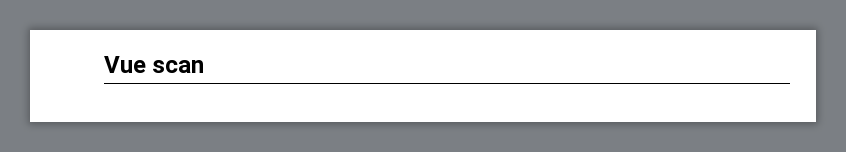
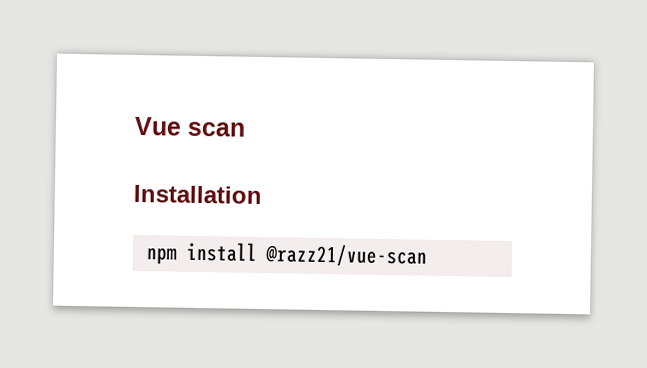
+ Installation
+ npm install @razz21/vue-scan

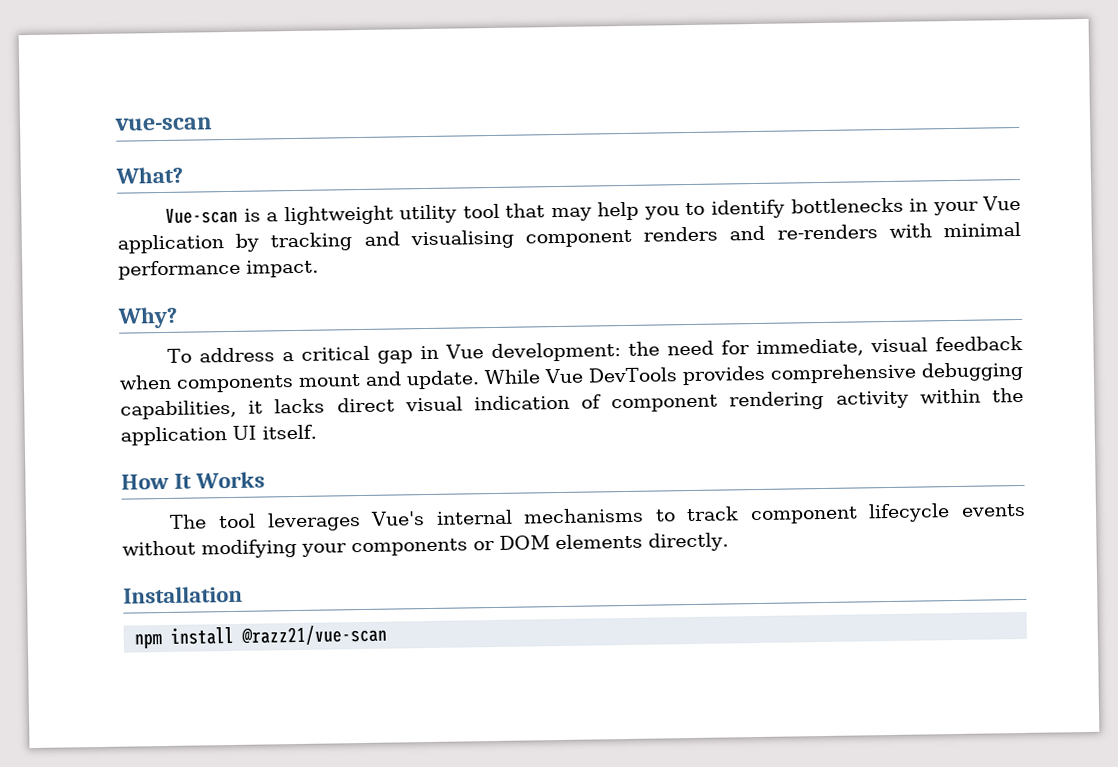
- Vue scan
+ vue-scan
+ What?
+ Vue-scan is a lightweight utility tool that may help you to identify bottlenecks in your Vue application by tracking and visualising component renders and re-renders with minimal performance impact.
+ Why?
+ To address a critical gap in Vue development: the need for immediate, visual feedback when components mount and update. While Vue DevTools provides comprehensive debugging capabilities, it lacks direct visual indication of component rendering activity within the application UI itself.
+ How It Works
+ The tool leverages Vue's internal mechanisms to track component lifecycle events without modifying your components or DOM elements directly.

